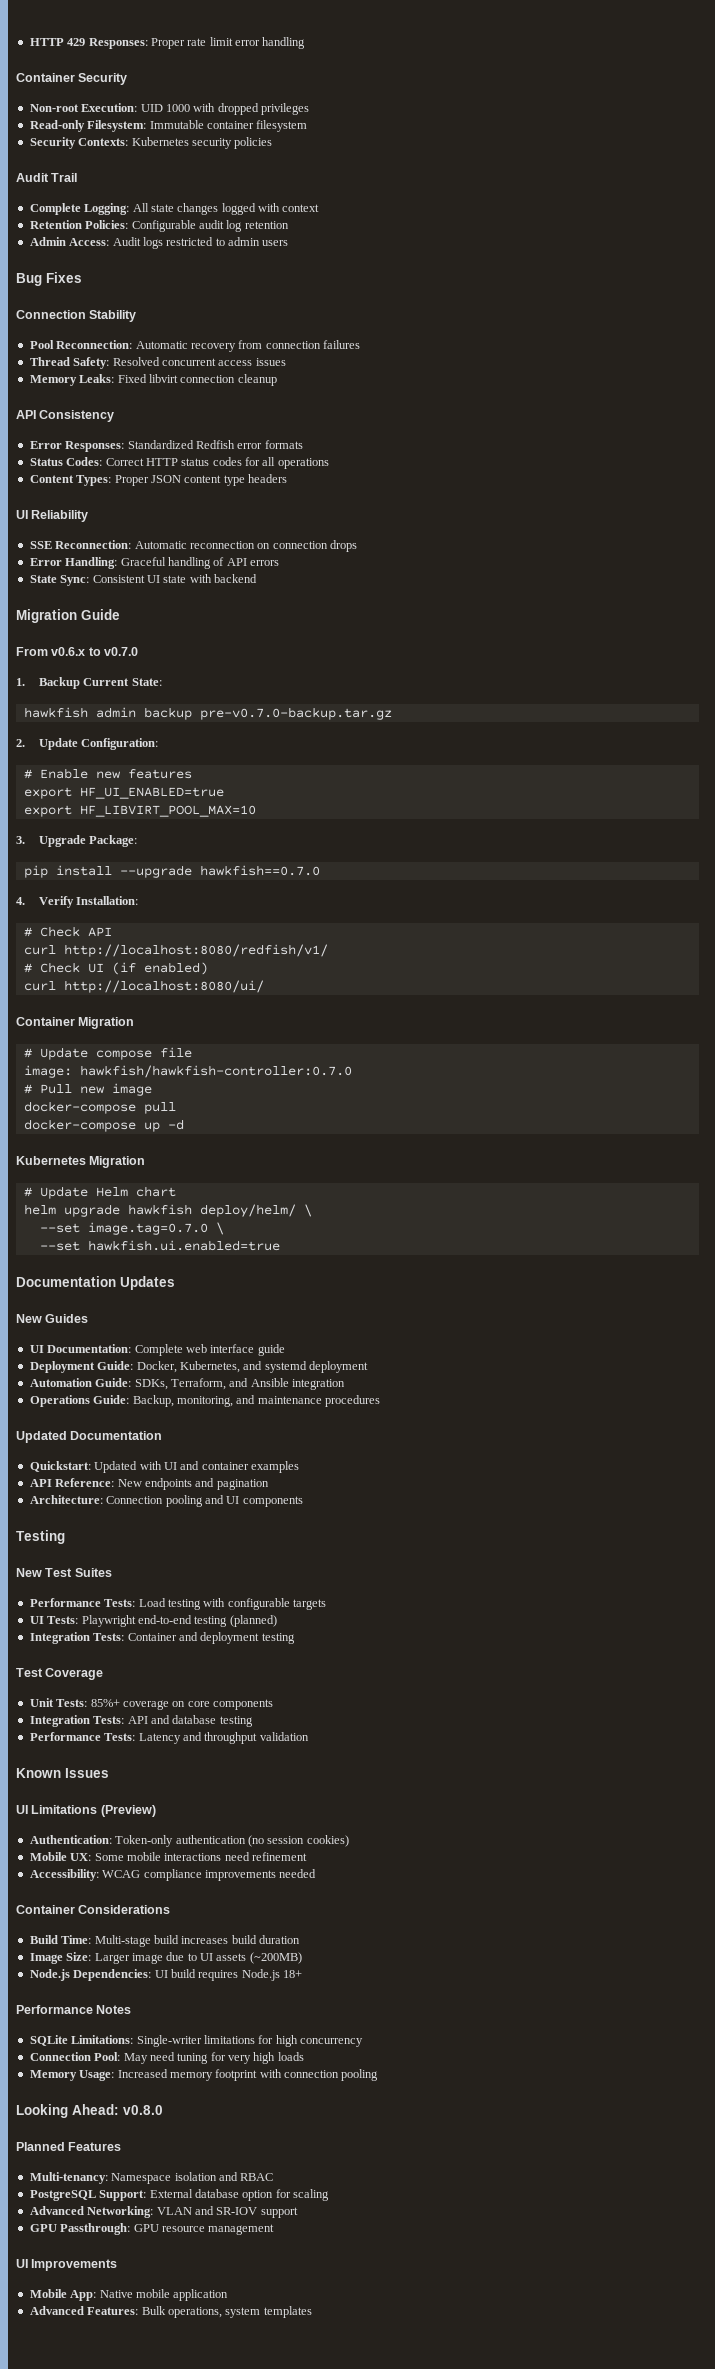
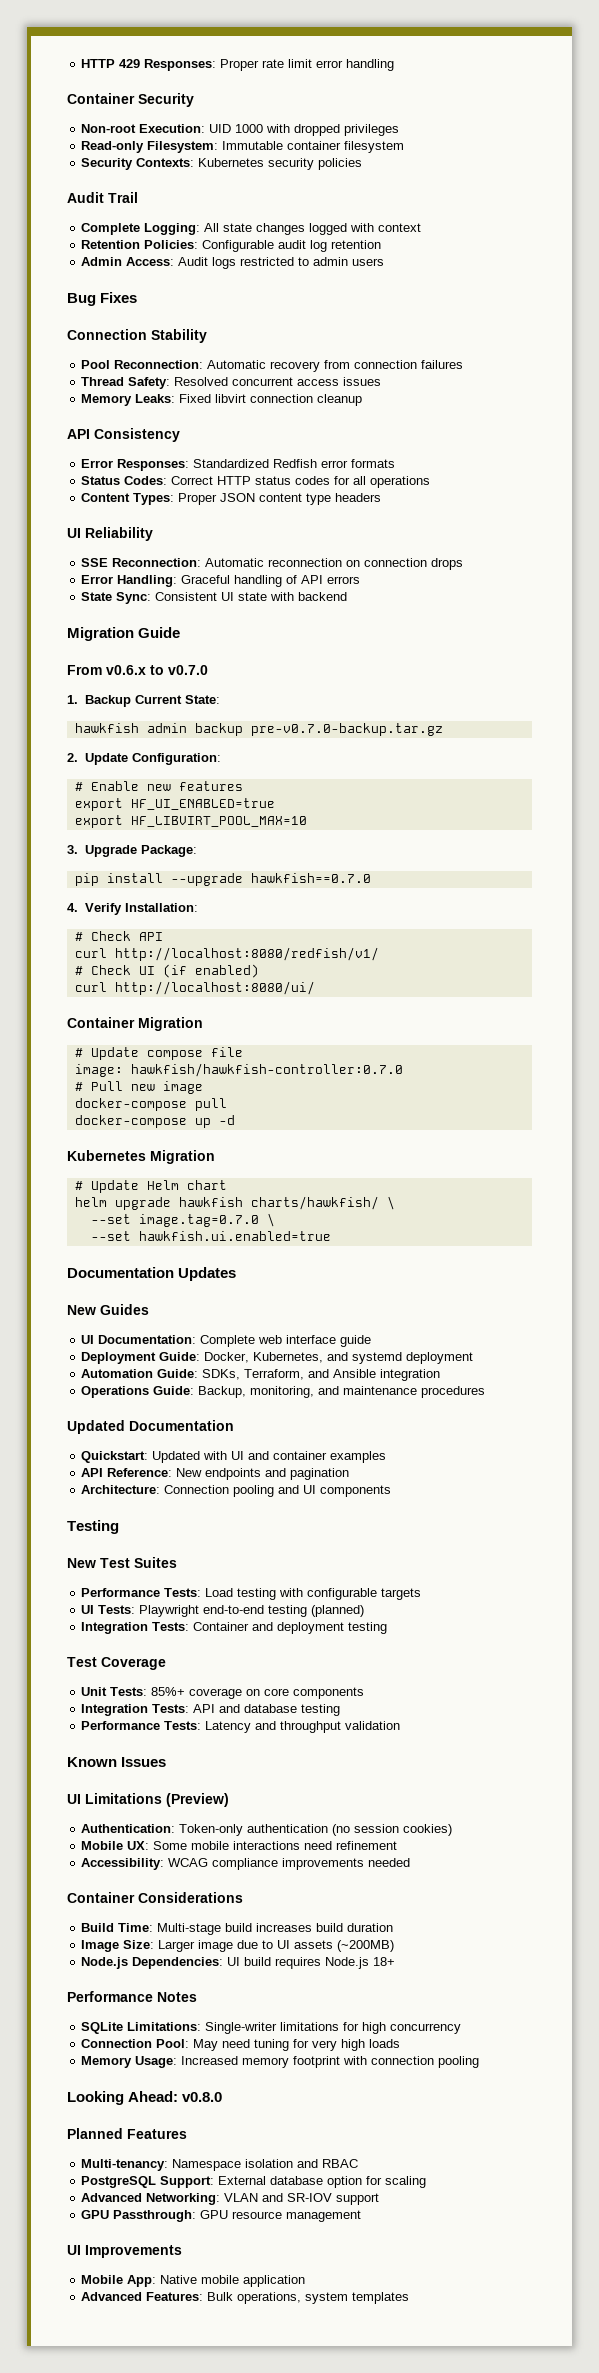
- helm upgrade hawkfish deploy/helm/ \
+ helm upgrade hawkfish charts/hawkfish/ \

